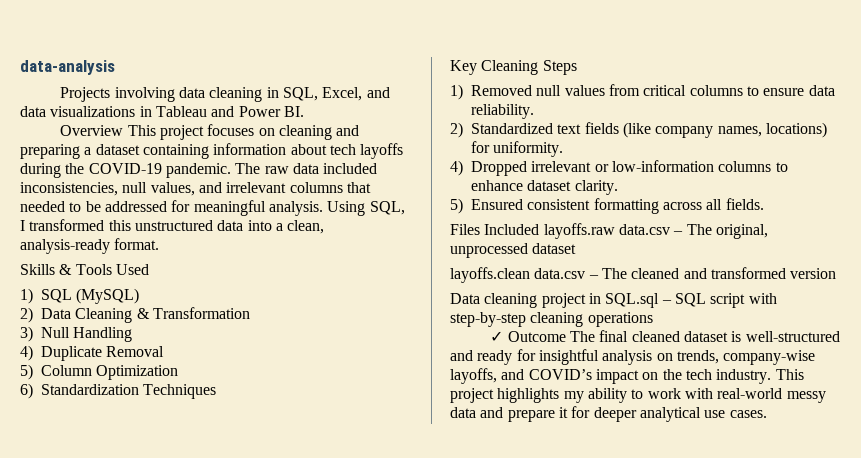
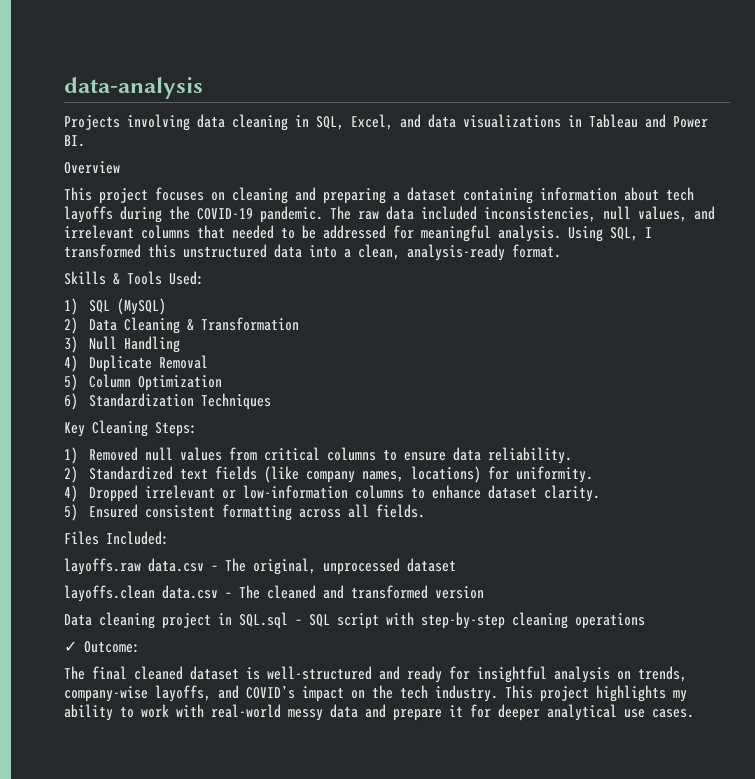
- Overview This project focuses on cleaning and preparing a dataset containing information about tech layoffs during the COVID-19 pandemic.
+ Overview
+ This project focuses on cleaning and preparing a dataset containing information about tech layoffs during the COVID-19 pandemic.
- Skills & Tools Used
+ Skills & Tools Used:
- Key Cleaning Steps
+ Key Cleaning Steps:
- Files Included layoffs.raw data.csv – The original, unprocessed dataset
+ Files Included:
+ layoffs.raw data.csv – The original, unprocessed dataset
- ✓ Outcome The final cleaned dataset is well-structured and ready for insightful analysis on trends, company-wise layoffs, and COVID’s impact on the tech industry.
+ ✓ Outcome:
+ The final cleaned dataset is well-structured and ready for insightful analysis on trends, company-wise layoffs, and COVID’s impact on the tech industry.

